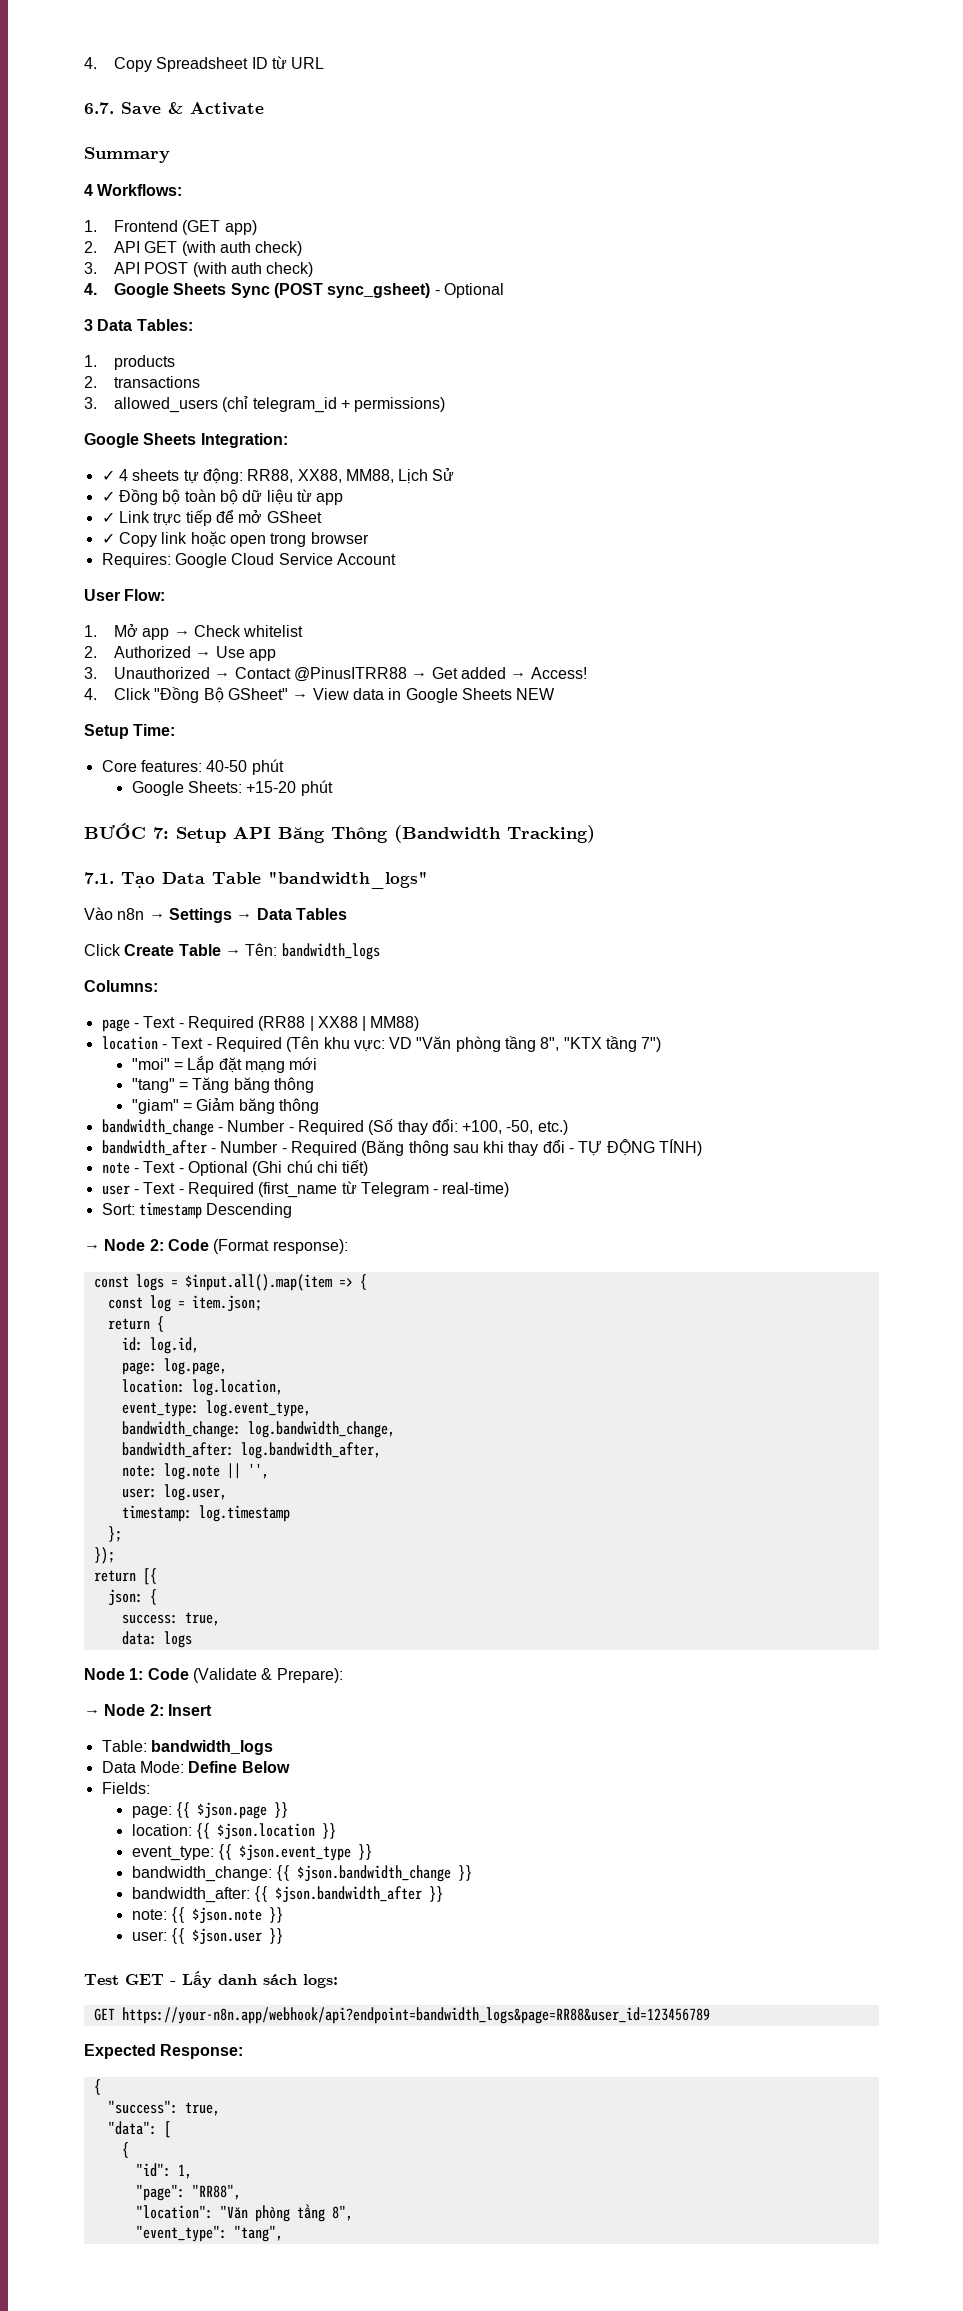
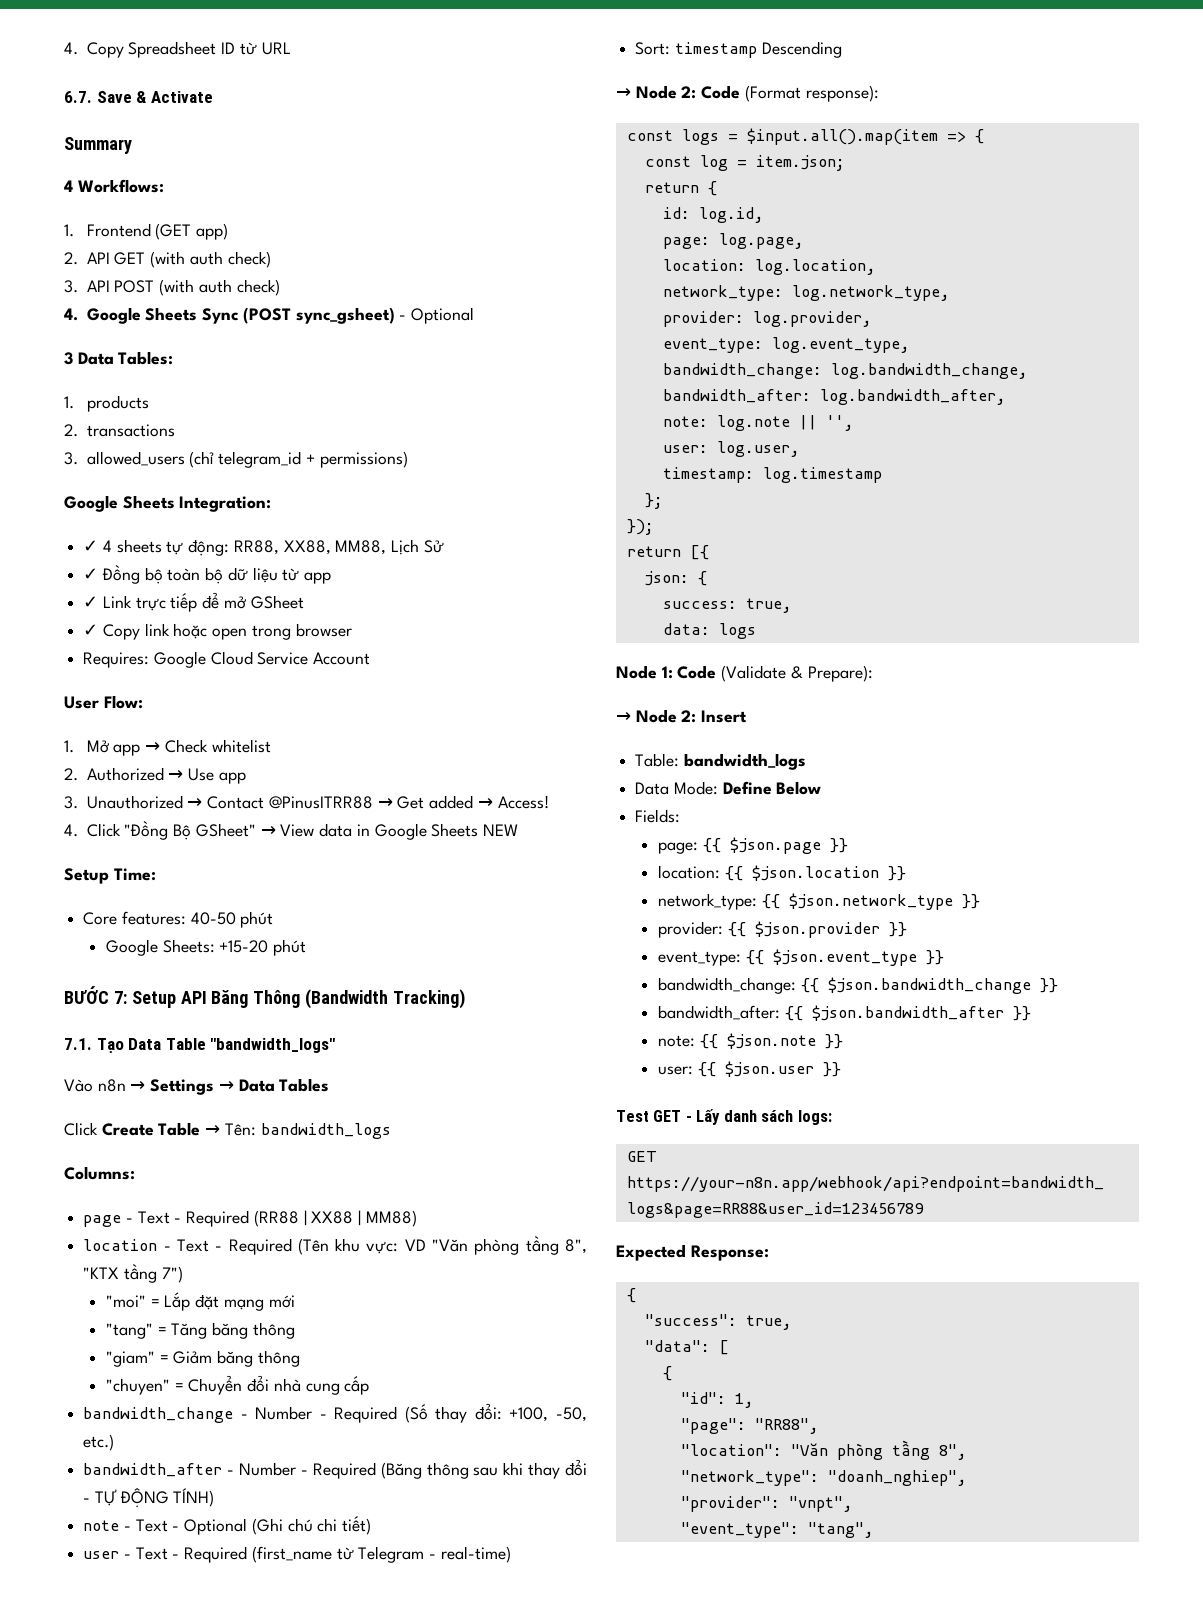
+ "chuyen" = Chuyển đổi nhà cung cấp
+ network_type: log.network_type,
+ provider: log.provider,
+ network_type: {{ $json.network_type }}
+ provider: {{ $json.provider }}
+ "network_type": "doanh_nghiep",
+ "provider": "vnpt",

